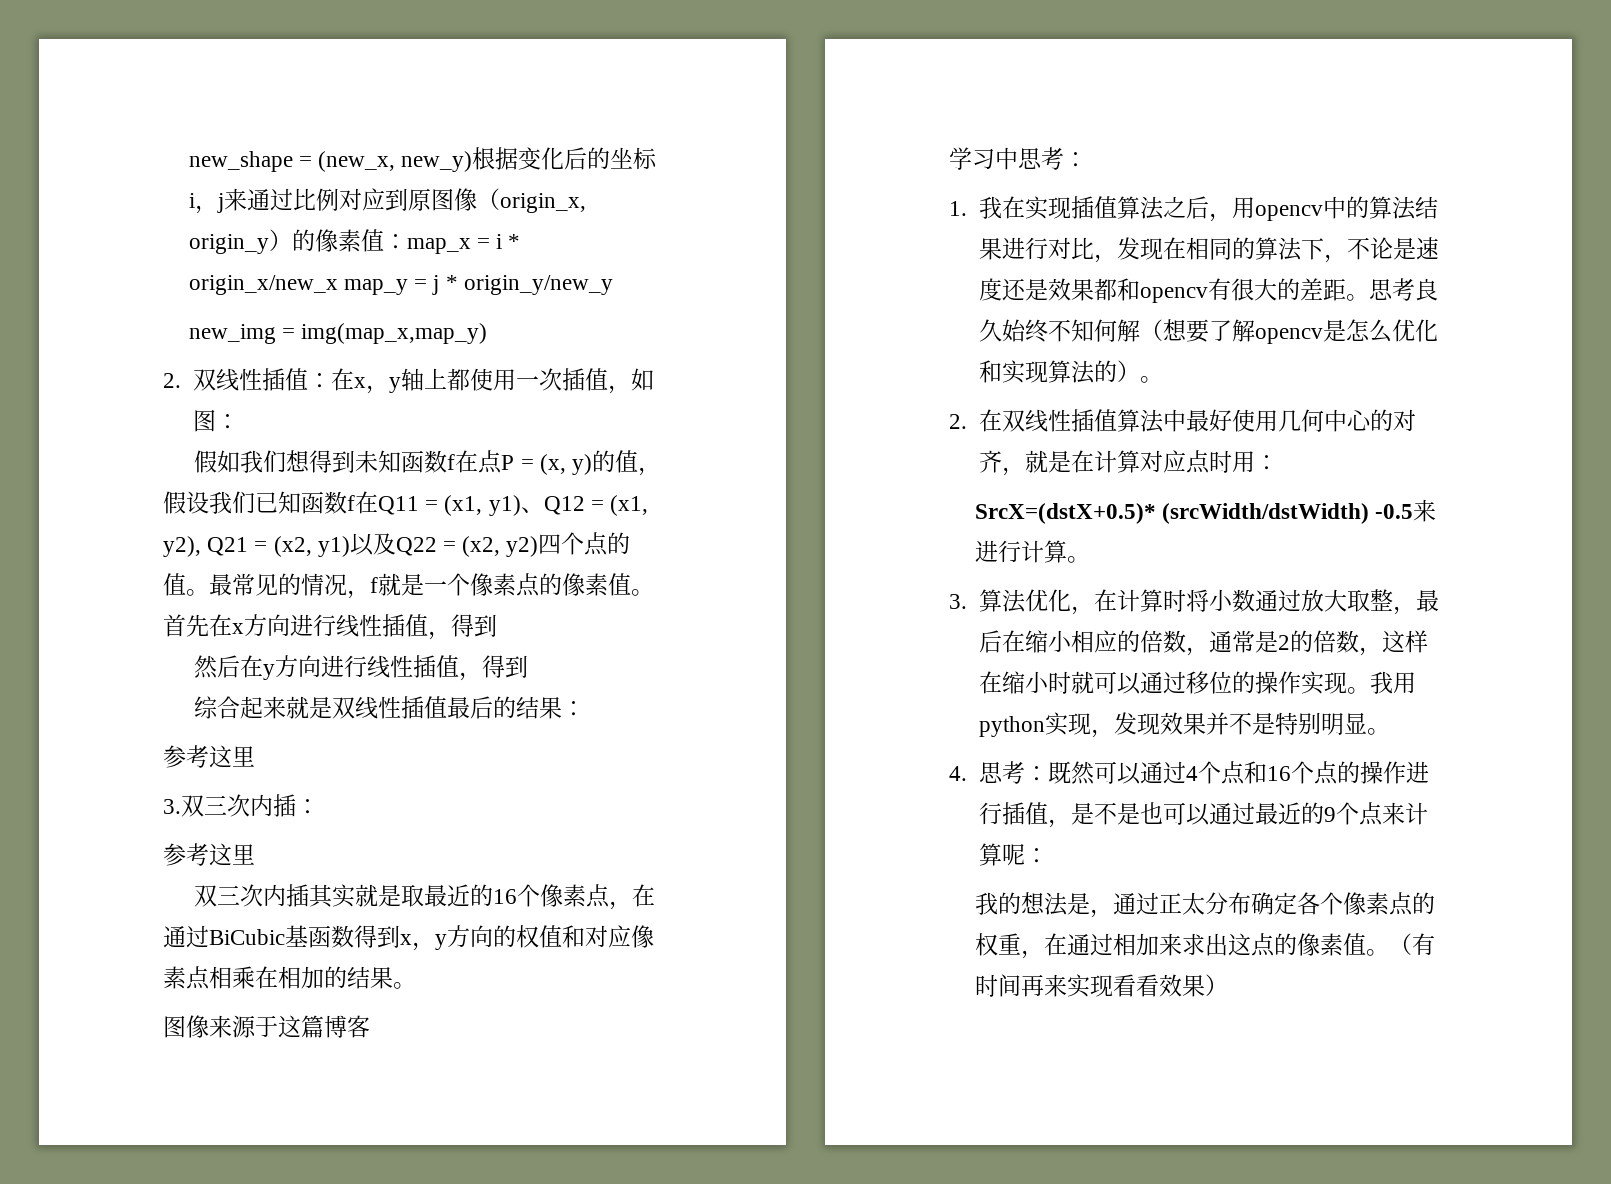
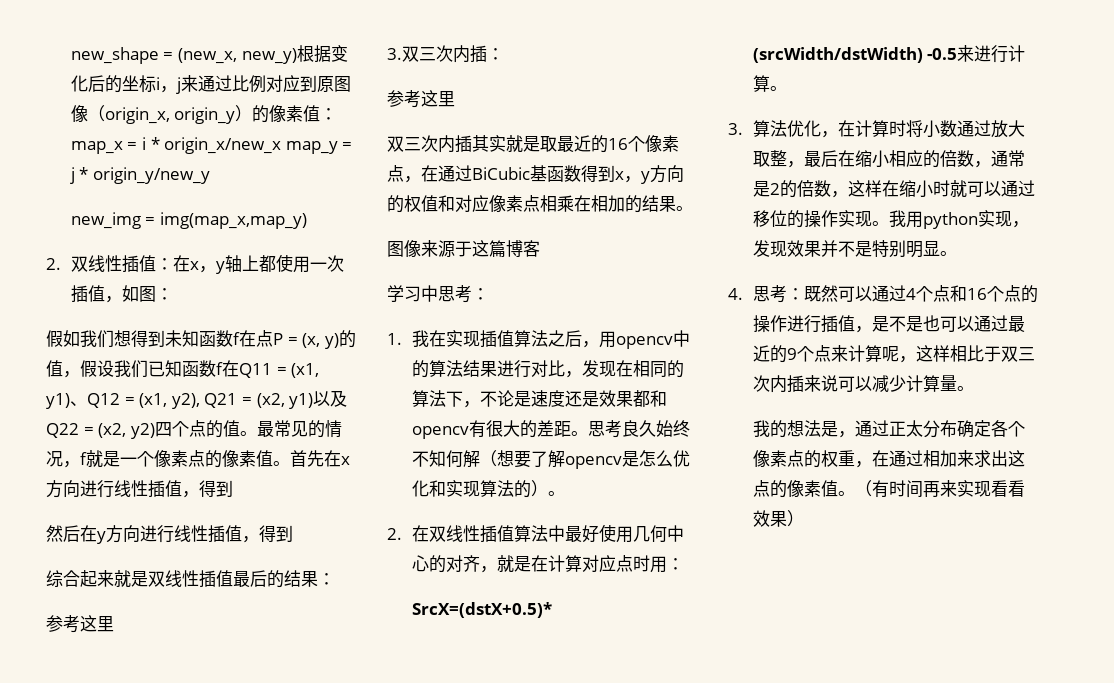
- 4.思考：既然可以通过4个点和16个点的操作进行插值，是不是也可以通过最近的9个点来计算呢：
+ 4.思考：既然可以通过4个点和16个点的操作进行插值，是不是也可以通过最近的9个点来计算呢，这样相比于双三次内插来说可以减少计算量。

